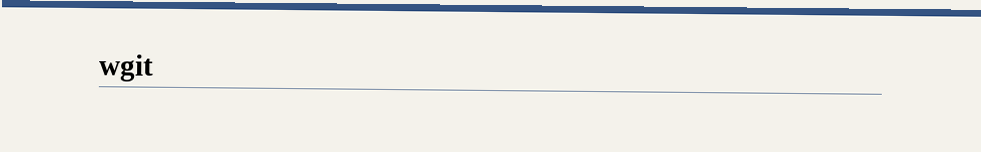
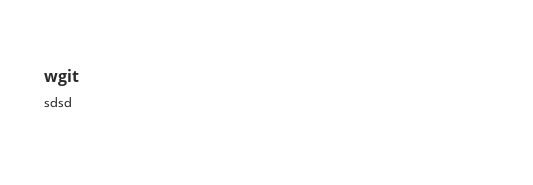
+ sdsd

